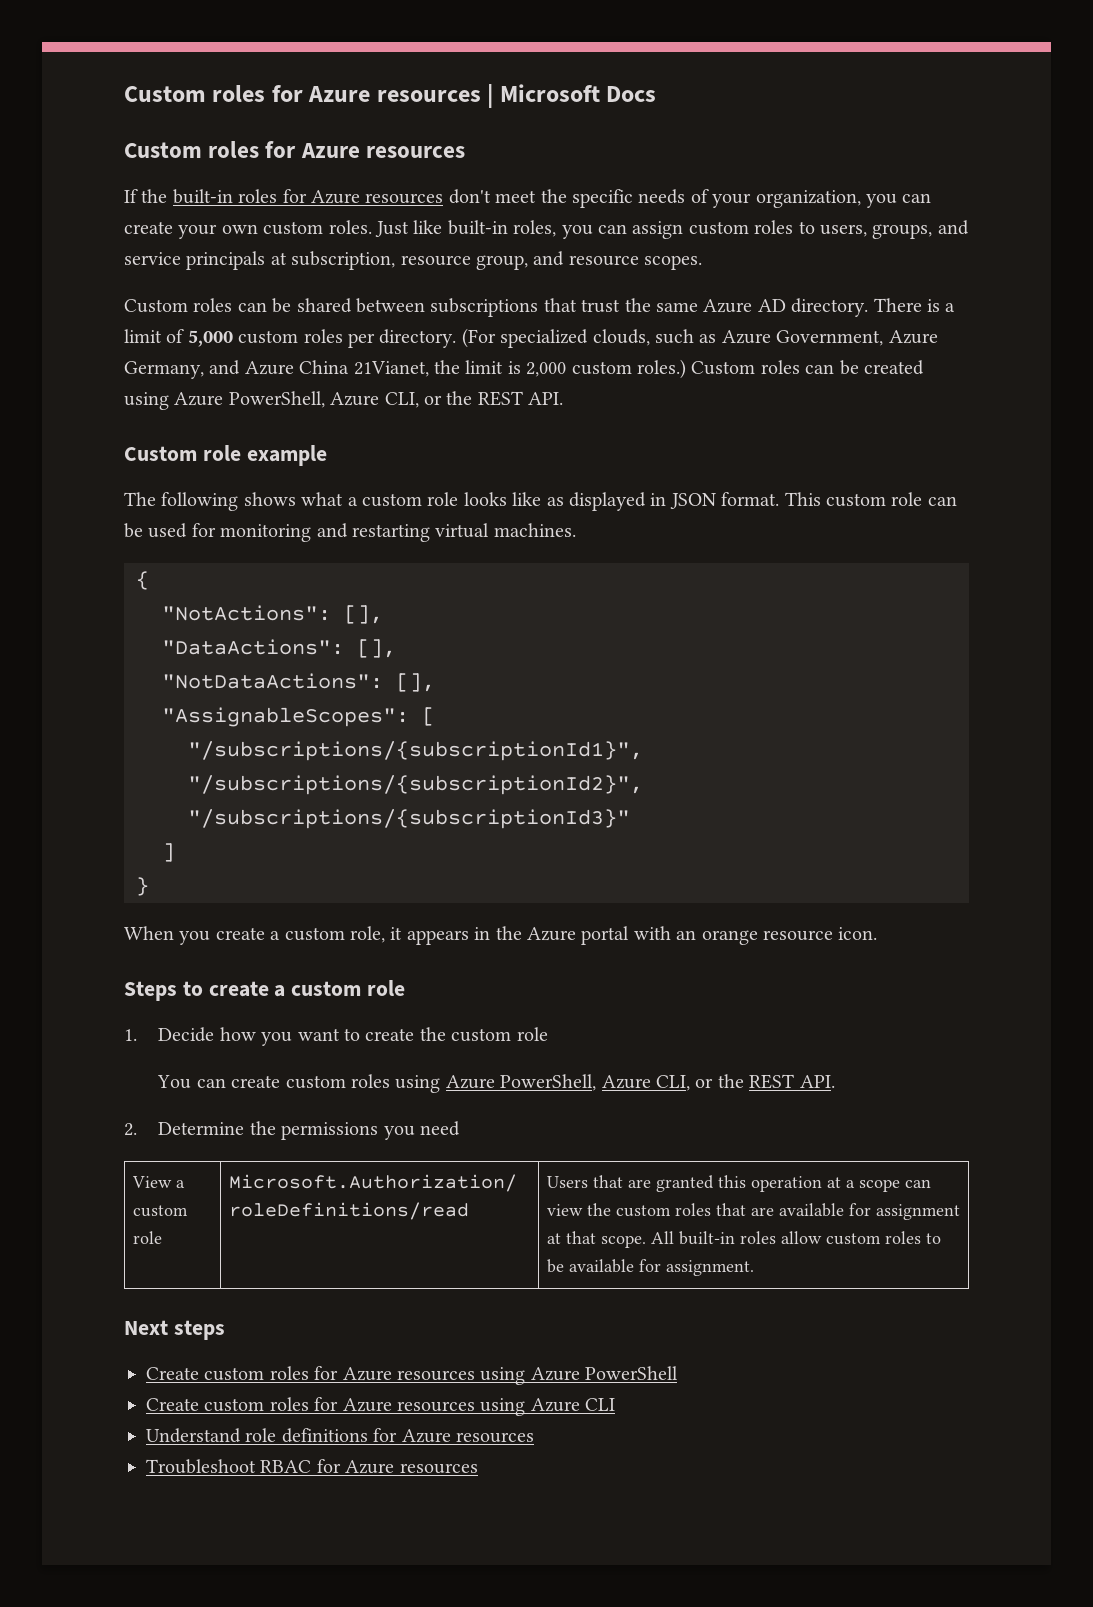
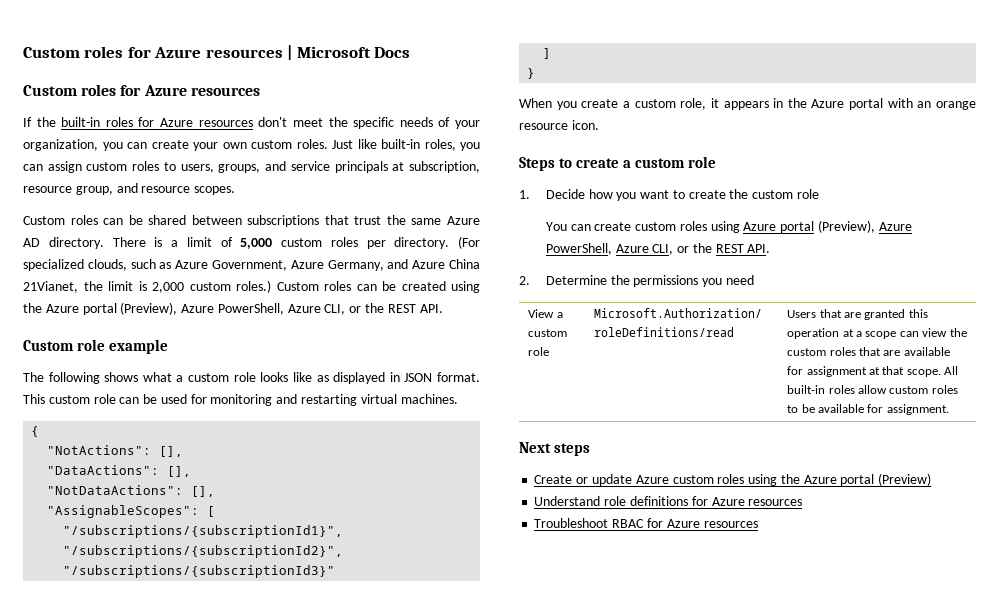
- Custom roles can be created using Azure PowerShell, Azure CLI, or the REST API.
+ Custom roles can be created using the Azure portal (Preview), Azure PowerShell, Azure CLI, or the REST API.
- You can create custom roles using Azure PowerShell, Azure CLI, or the REST API.
+ You can create custom roles using Azure portal (Preview), Azure PowerShell, Azure CLI, or the REST API.
- Create custom roles for Azure resources using Azure PowerShell
- Create custom roles for Azure resources using Azure CLI
+ Create or update Azure custom roles using the Azure portal (Preview)

